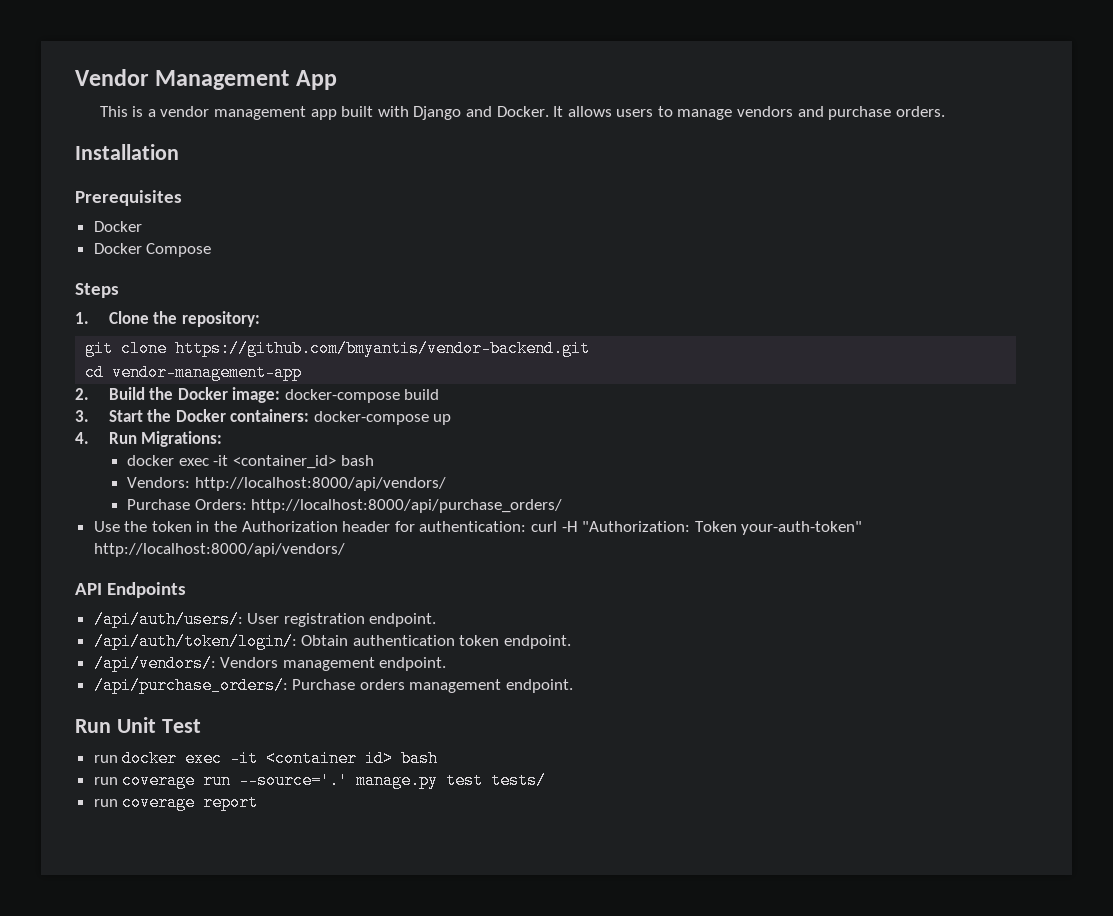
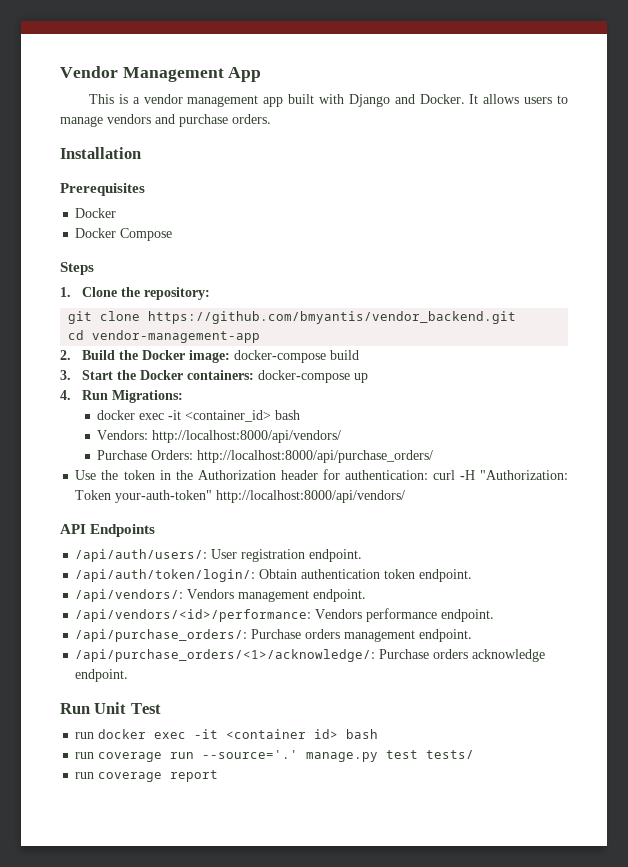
- git clone https://github.com/bmyantis/vendor-backend.git
+ git clone https://github.com/bmyantis/vendor_backend.git
+ /api/vendors/<id>/performance: Vendors performance endpoint.
+ /api/purchase_orders/<1>/acknowledge/: Purchase orders acknowledge endpoint.

